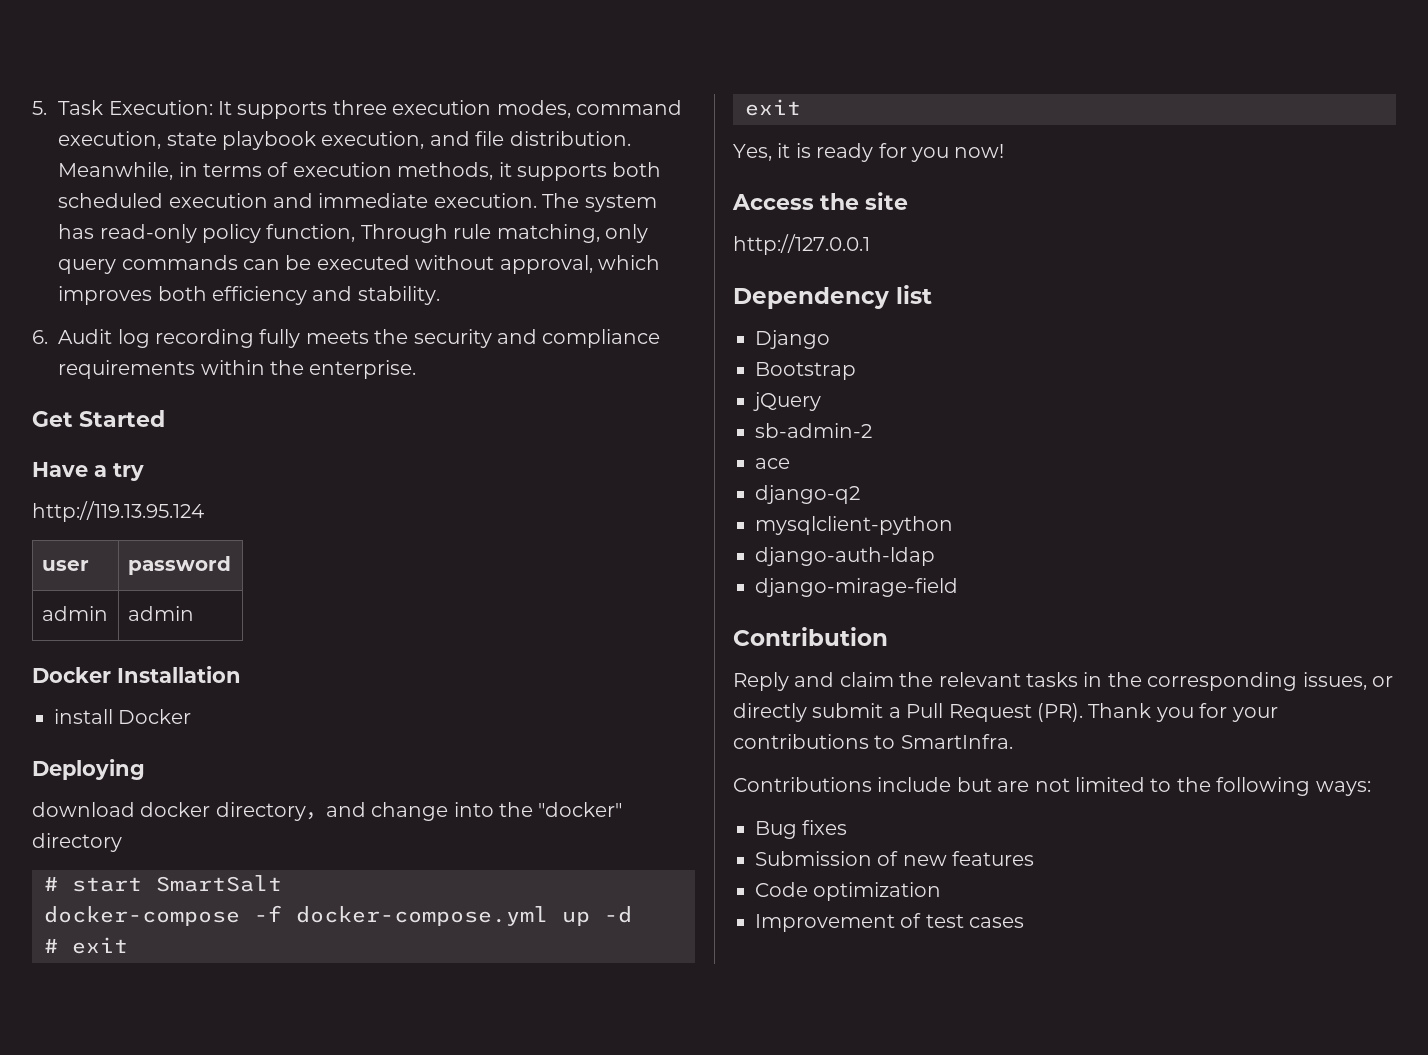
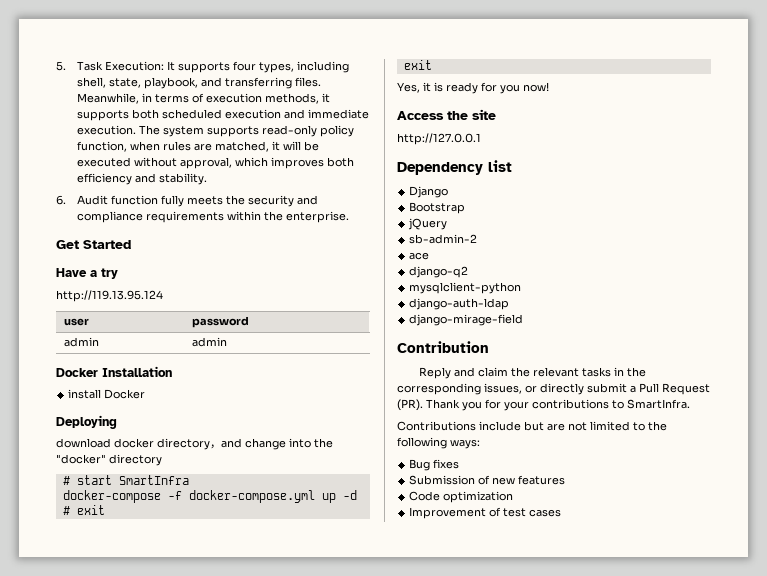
- 5. Task Execution: It supports three execution modes, command execution, state playbook execution, and file distribution.
+ 5. Task Execution: It supports four types, including shell, state, playbook, and transferring files.
- The system has read-only policy function, Through rule matching, only query commands can be executed without approval, which improves both efficiency and stability.
+ The system supports read-only policy function, when rules are matched, it will be executed without approval, which improves both efficiency and stability.
- 6. Audit log recording fully meets the security and compliance requirements within the enterprise.
+ 6. Audit function fully meets the security and compliance requirements within the enterprise.
- # start SmartSalt
+ # start SmartInfra

